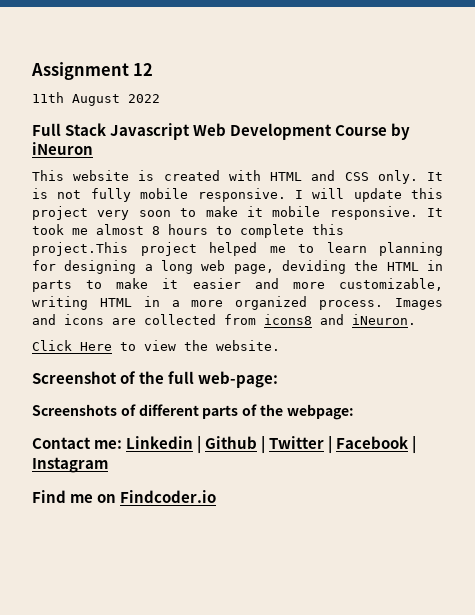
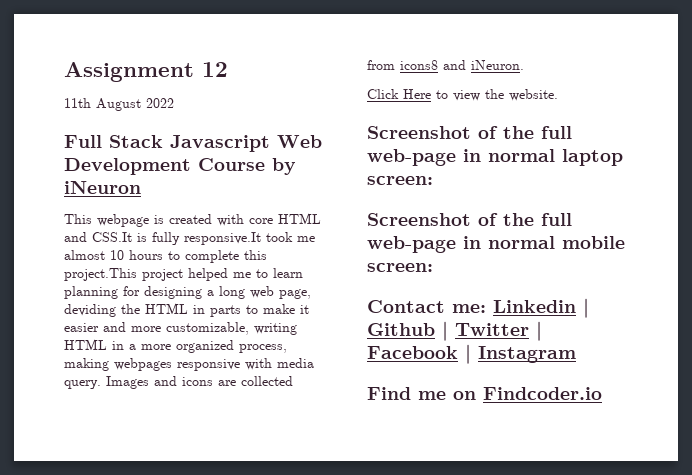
- This website is created with HTML and CSS only. It is not fully mobile responsive. I will update this project very soon to make it mobile responsive. It took me almost 8 hours to complete this project.This project helped me to learn planning for designing a long web page, deviding the HTML in parts to make it easier and more customizable, writing HTML in a more organized process.
+ This webpage is created with core HTML and CSS.It is fully responsive.It took me almost 10 hours to complete this project.This project helped me to learn planning for designing a long web page, deviding the HTML in parts to make it easier and more customizable, writing HTML in a more organized process, making webpages responsive with media query.
- Screenshot of the full web-page:
- Screenshots of different parts of the webpage:
+ Screenshot of the full web-page in normal laptop screen:
+ Screenshot of the full web-page in normal mobile screen:

